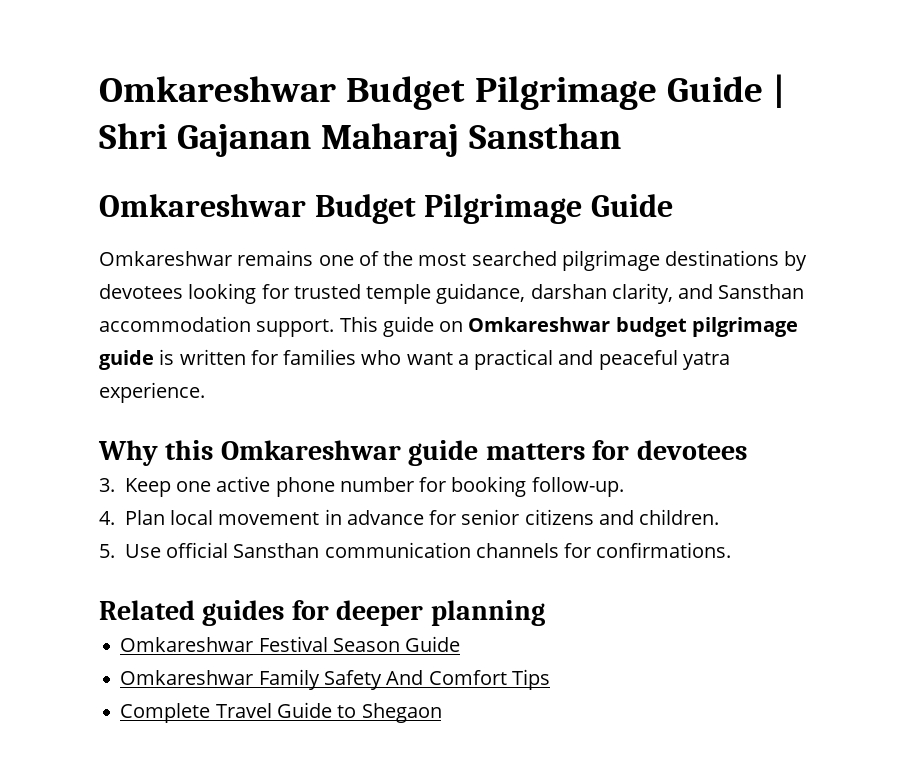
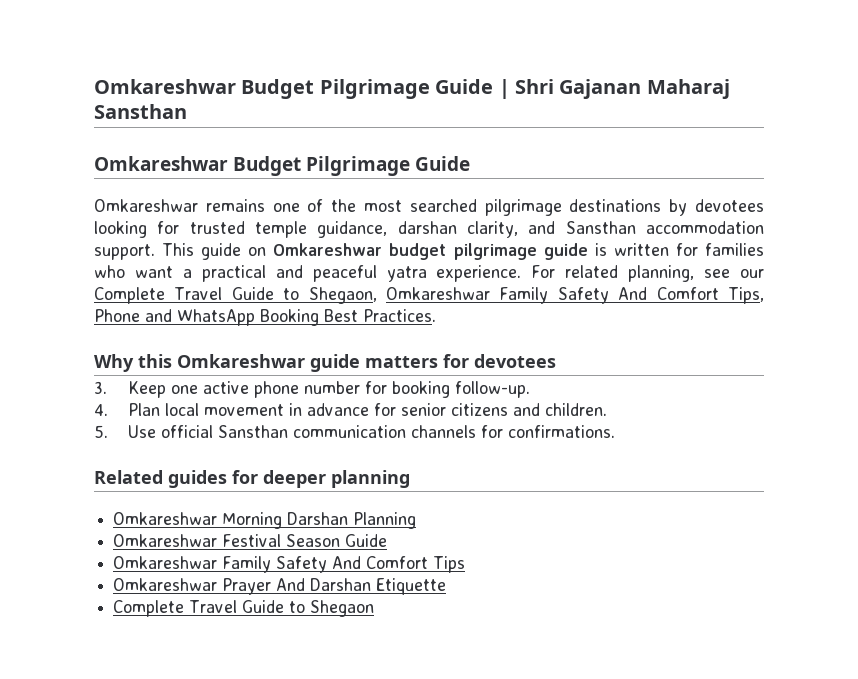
+ For related planning, see our Complete Travel Guide to Shegaon, Omkareshwar Family Safety And Comfort Tips, Phone and WhatsApp Booking Best Practices.
+ Omkareshwar Morning Darshan Planning
+ Omkareshwar Prayer And Darshan Etiquette

